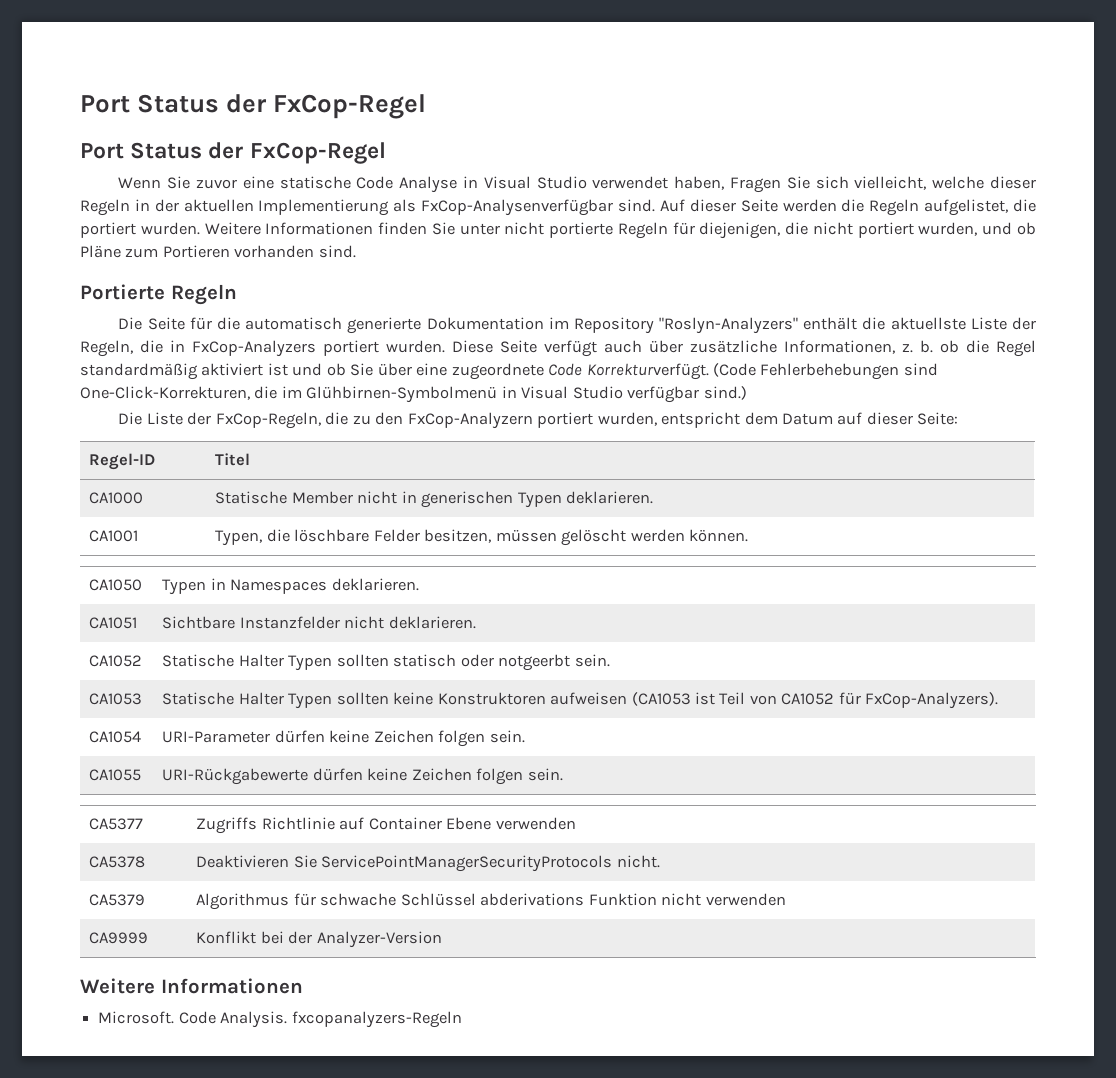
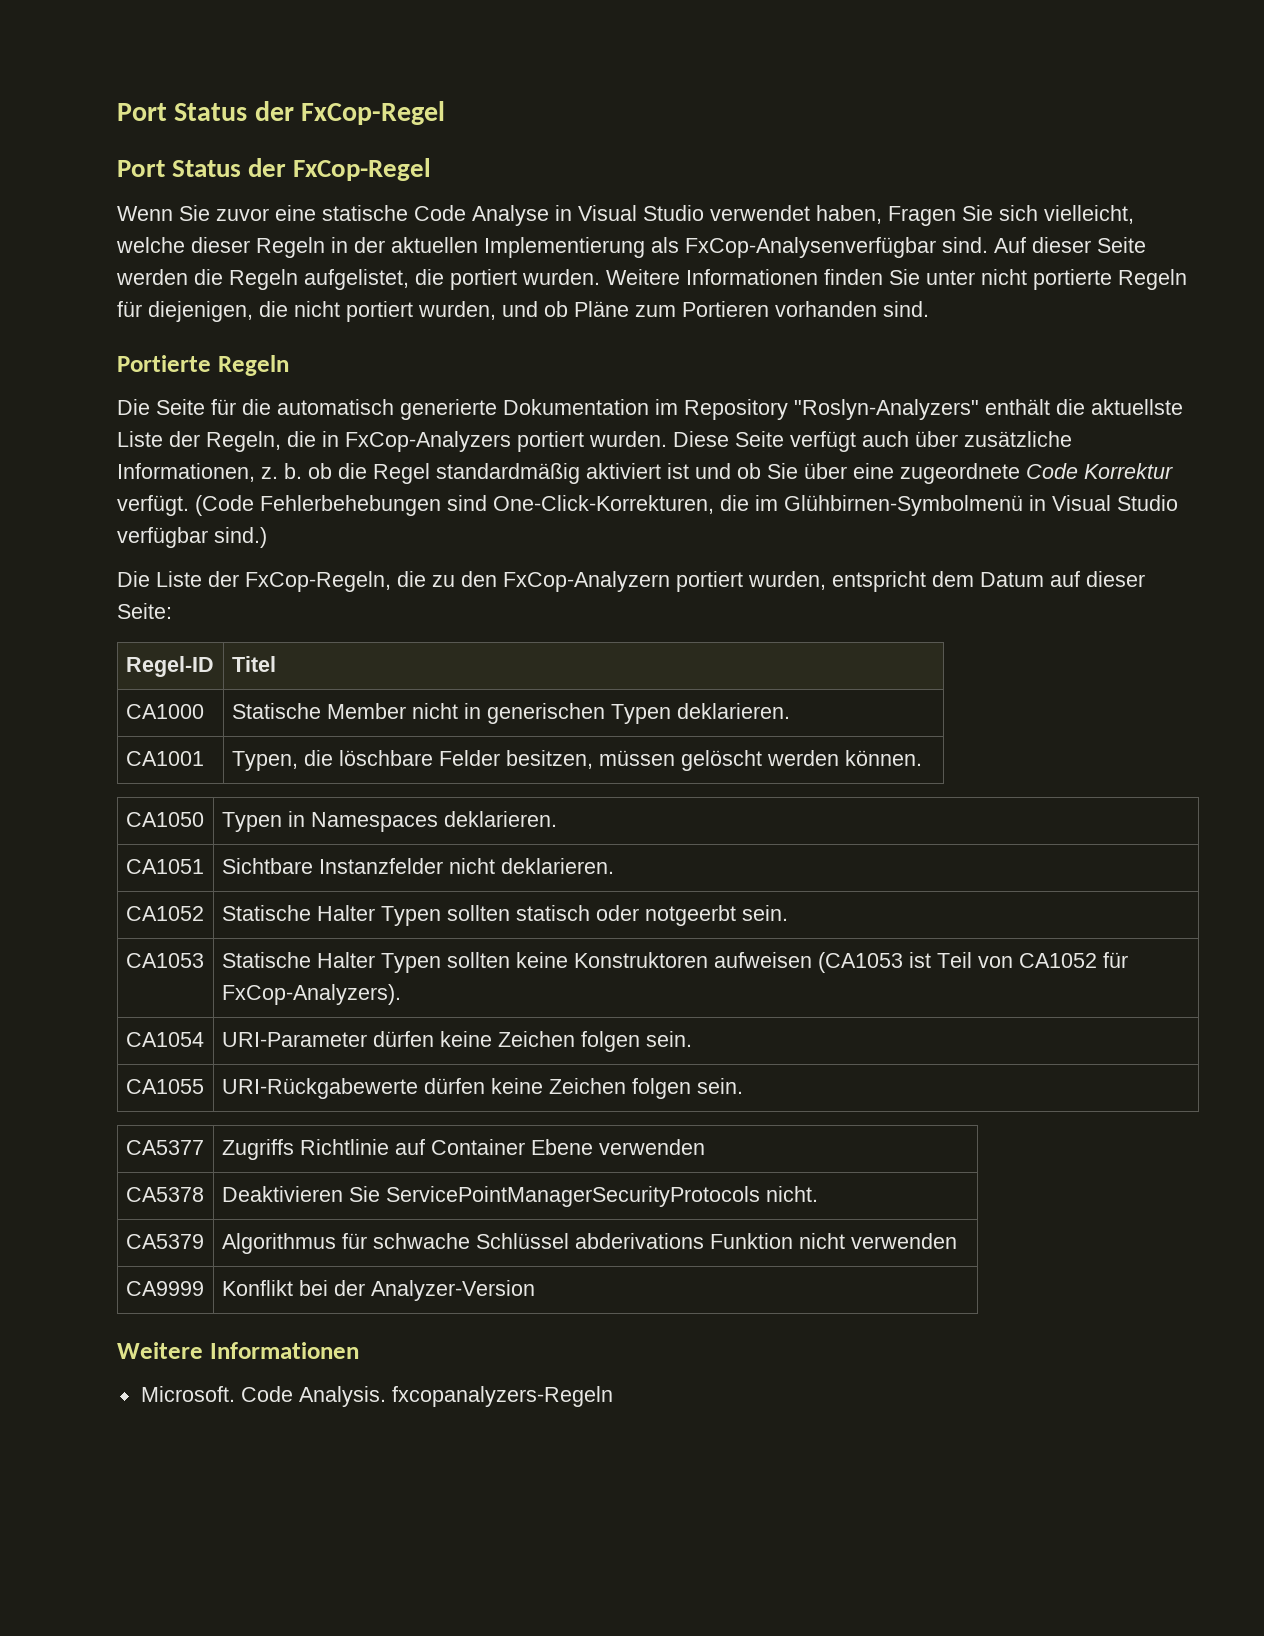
- Diese Seite verfügt auch über zusätzliche Informationen, z. b. ob die Regel standardmäßig aktiviert ist und ob Sie über eine zugeordnete Code Korrekturverfügt.
+ Diese Seite verfügt auch über zusätzliche Informationen, z. b. ob die Regel standardmäßig aktiviert ist und ob Sie über eine zugeordnete Code Korrektur verfügt.

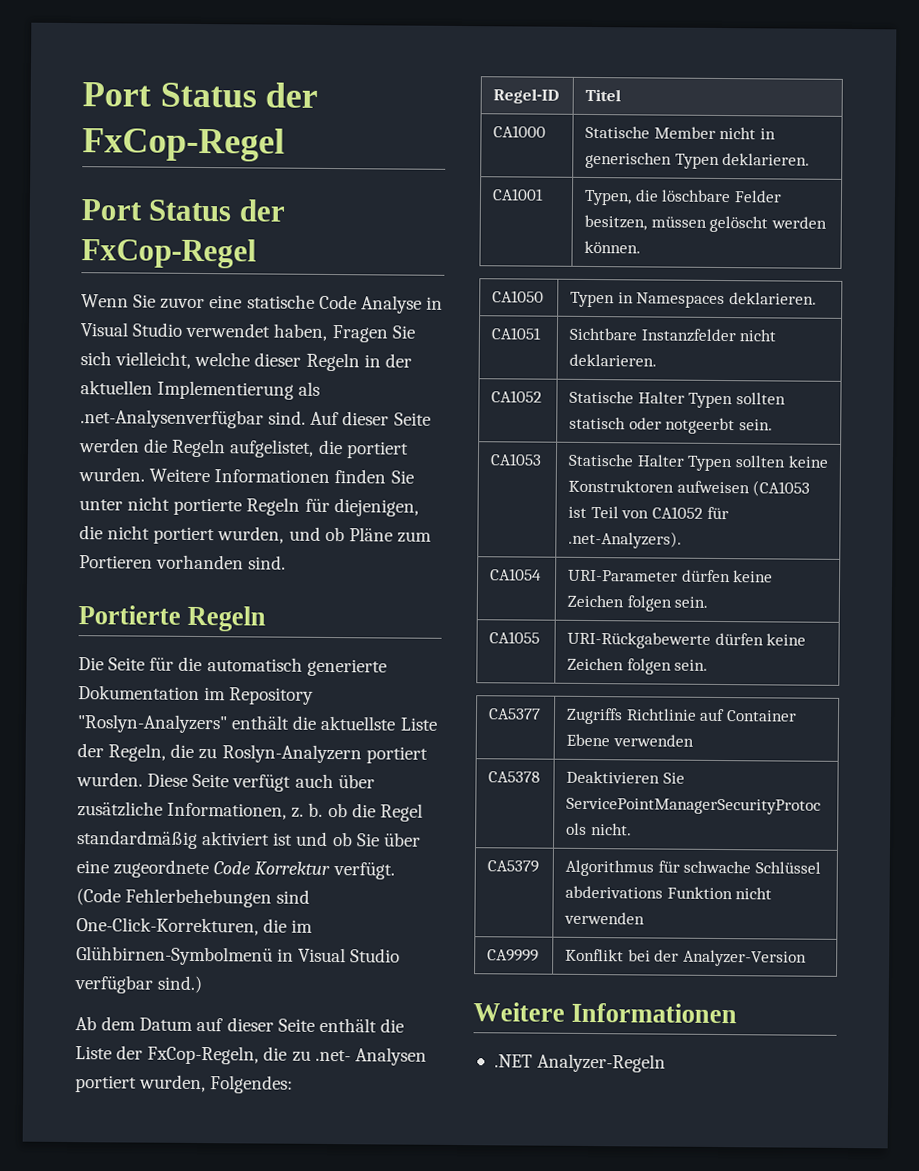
- Wenn Sie zuvor eine statische Code Analyse in Visual Studio verwendet haben, Fragen Sie sich vielleicht, welche dieser Regeln in der aktuellen Implementierung als FxCop-Analysenverfügbar sind.
+ Wenn Sie zuvor eine statische Code Analyse in Visual Studio verwendet haben, Fragen Sie sich vielleicht, welche dieser Regeln in der aktuellen Implementierung als .net-Analysenverfügbar sind.
- Die Seite für die automatisch generierte Dokumentation im Repository "Roslyn-Analyzers" enthält die aktuellste Liste der Regeln, die in FxCop-Analyzers portiert wurden.
+ Die Seite für die automatisch generierte Dokumentation im Repository "Roslyn-Analyzers" enthält die aktuellste Liste der Regeln, die zu Roslyn-Analyzern portiert wurden.
- Die Liste der FxCop-Regeln, die zu den FxCop-Analyzern portiert wurden, entspricht dem Datum auf dieser Seite:
+ Ab dem Datum auf dieser Seite enthält die Liste der FxCop-Regeln, die zu .net- Analysen portiert wurden, Folgendes:
- CA1053 | Statische Halter Typen sollten keine Konstruktoren aufweisen (CA1053 ist Teil von CA1052 für FxCop-Analyzers).
+ CA1053 | Statische Halter Typen sollten keine Konstruktoren aufweisen (CA1053 ist Teil von CA1052 für .net-Analyzers).
- Microsoft. Code Analysis. fxcopanalyzers-Regeln
+ .NET Analyzer-Regeln

